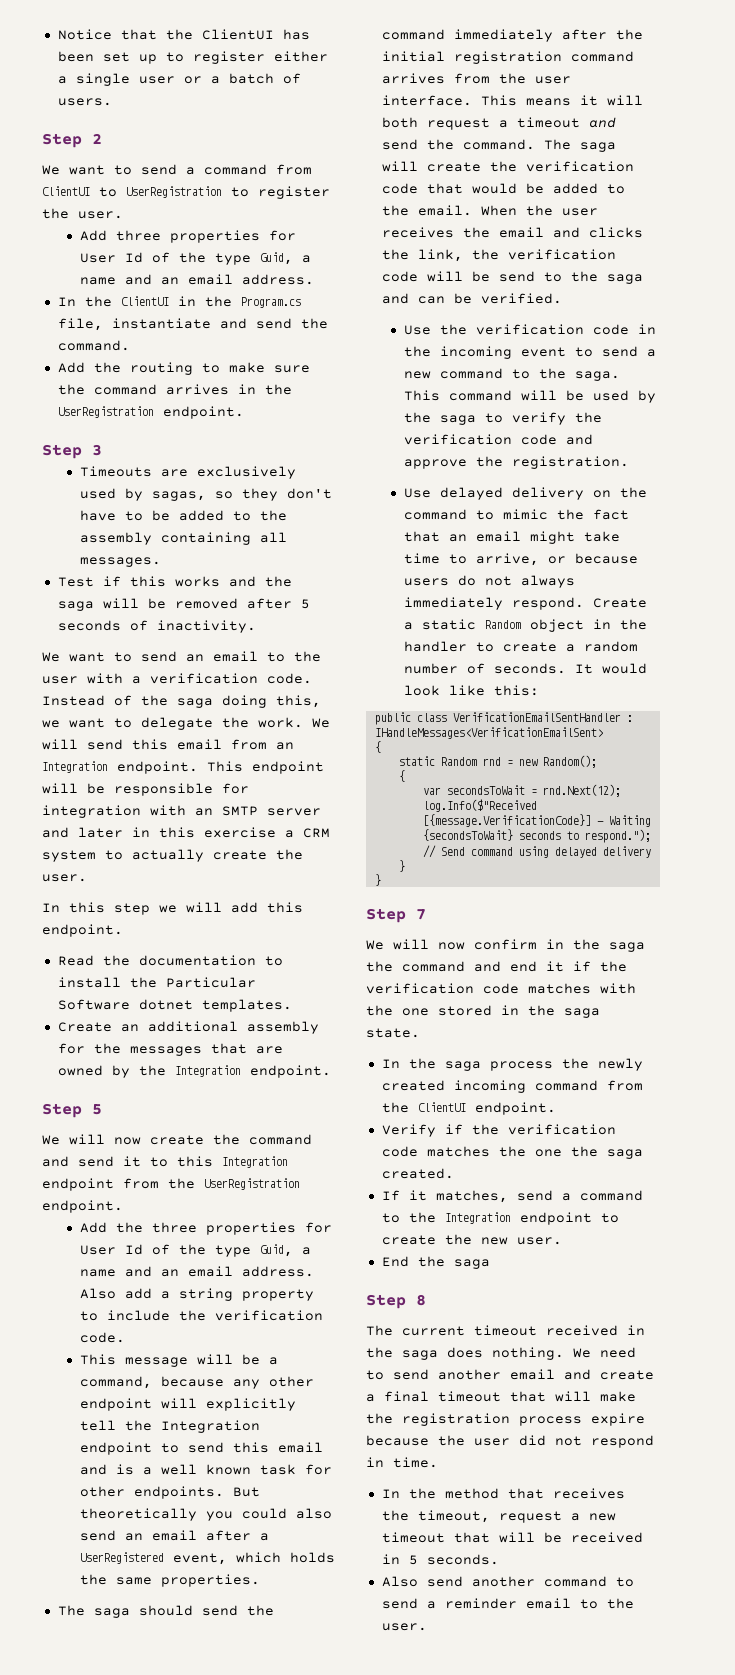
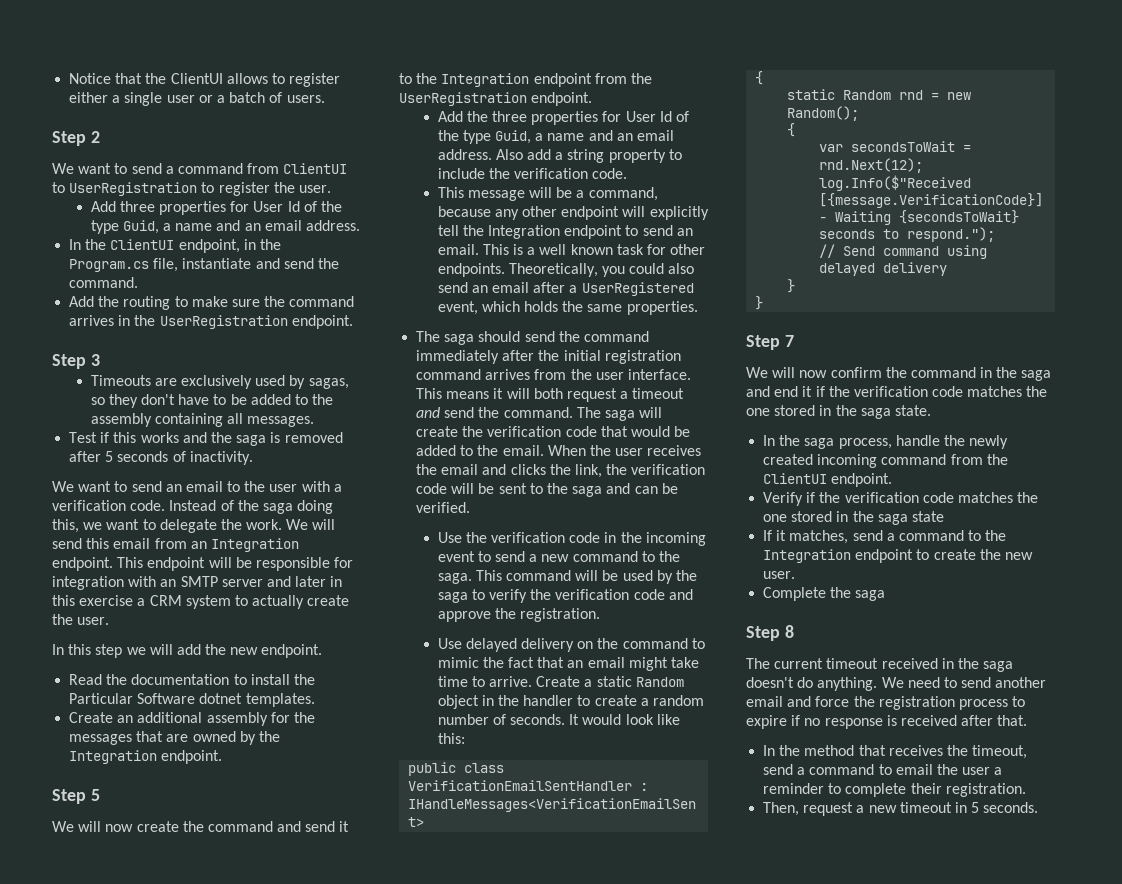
- Notice that the ClientUI has been set up to register either a single user or a batch of users.
+ Notice that the ClientUI allows to register either a single user or a batch of users.
- In the ClientUI in the Program.cs file, instantiate and send the command.
+ In the ClientUI endpoint, in the Program.cs file, instantiate and send the command.
- Test if this works and the saga will be removed after 5 seconds of inactivity.
+ Test if this works and the saga is removed after 5 seconds of inactivity.
- In this step we will add this endpoint.
+ In this step we will add the new endpoint.
- We will now create the command and send it to this Integration endpoint from the UserRegistration endpoint.
+ We will now create the command and send it to the Integration endpoint from the UserRegistration endpoint.
- This message will be a command, because any other endpoint will explicitly tell the Integration endpoint to send this email and is a well known task for other endpoints.
+ This message will be a command, because any other endpoint will explicitly tell the Integration endpoint to send an email. This is a well known task for other endpoints.
- But theoretically you could also send an email after a UserRegistered event, which holds the same properties.
+ Theoretically, you could also send an email after a UserRegistered event, which holds the same properties.
- When the user receives the email and clicks the link, the verification code will be send to the saga and can be verified.
+ When the user receives the email and clicks the link, the verification code will be sent to the saga and can be verified.
- Use delayed delivery on the command to mimic the fact that an email might take time to arrive, or because users do not always immediately respond.
+ Use delayed delivery on the command to mimic the fact that an email might take time to arrive.
- We will now confirm in the saga the command and end it if the verification code matches with the one stored in the saga state.
+ We will now confirm the command in the saga and end it if the verification code matches the one stored in the saga state.
- In the saga process the newly created incoming command from the ClientUI endpoint.
+ In the saga process, handle the newly created incoming command from the ClientUI endpoint.
- Verify if the verification code matches the one the saga created.
+ Verify if the verification code matches the one stored in the saga state
- End the saga
+ Complete the saga
- The current timeout received in the saga does nothing.
+ The current timeout received in the saga doesn't do anything.
- We need to send another email and create a final timeout that will make the registration process expire because the user did not respond in time.
+ We need to send another email and force the registration process to expire if no response is received after that.
- In the method that receives the timeout, request a new timeout that will be received in 5 seconds.
- Also send another command to send a reminder email to the user.
+ In the method that receives the timeout, send a command to email the user a reminder to complete their registration.
+ Then, request a new timeout in 5 seconds.

